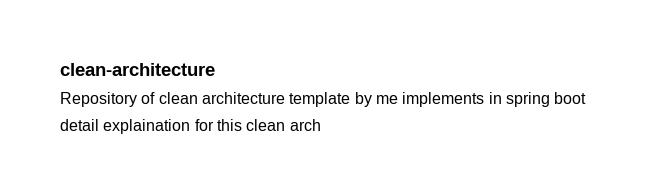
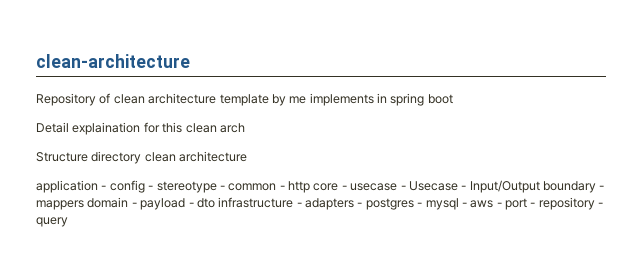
- detail explaination for this clean arch
+ Detail explaination for this clean arch
+ Structure directory clean architecture
+ application - config - stereotype - common - http core - usecase - Usecase - Input/Output boundary - mappers domain - payload - dto infrastructure - adapters - postgres - mysql - aws - port - repository - query

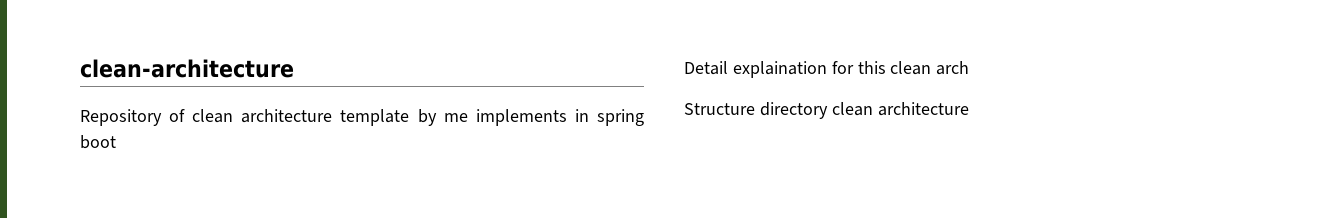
- application - config - stereotype - common - http core - usecase - Usecase - Input/Output boundary - mappers domain - payload - dto infrastructure - adapters - postgres - mysql - aws - port - repository - query

